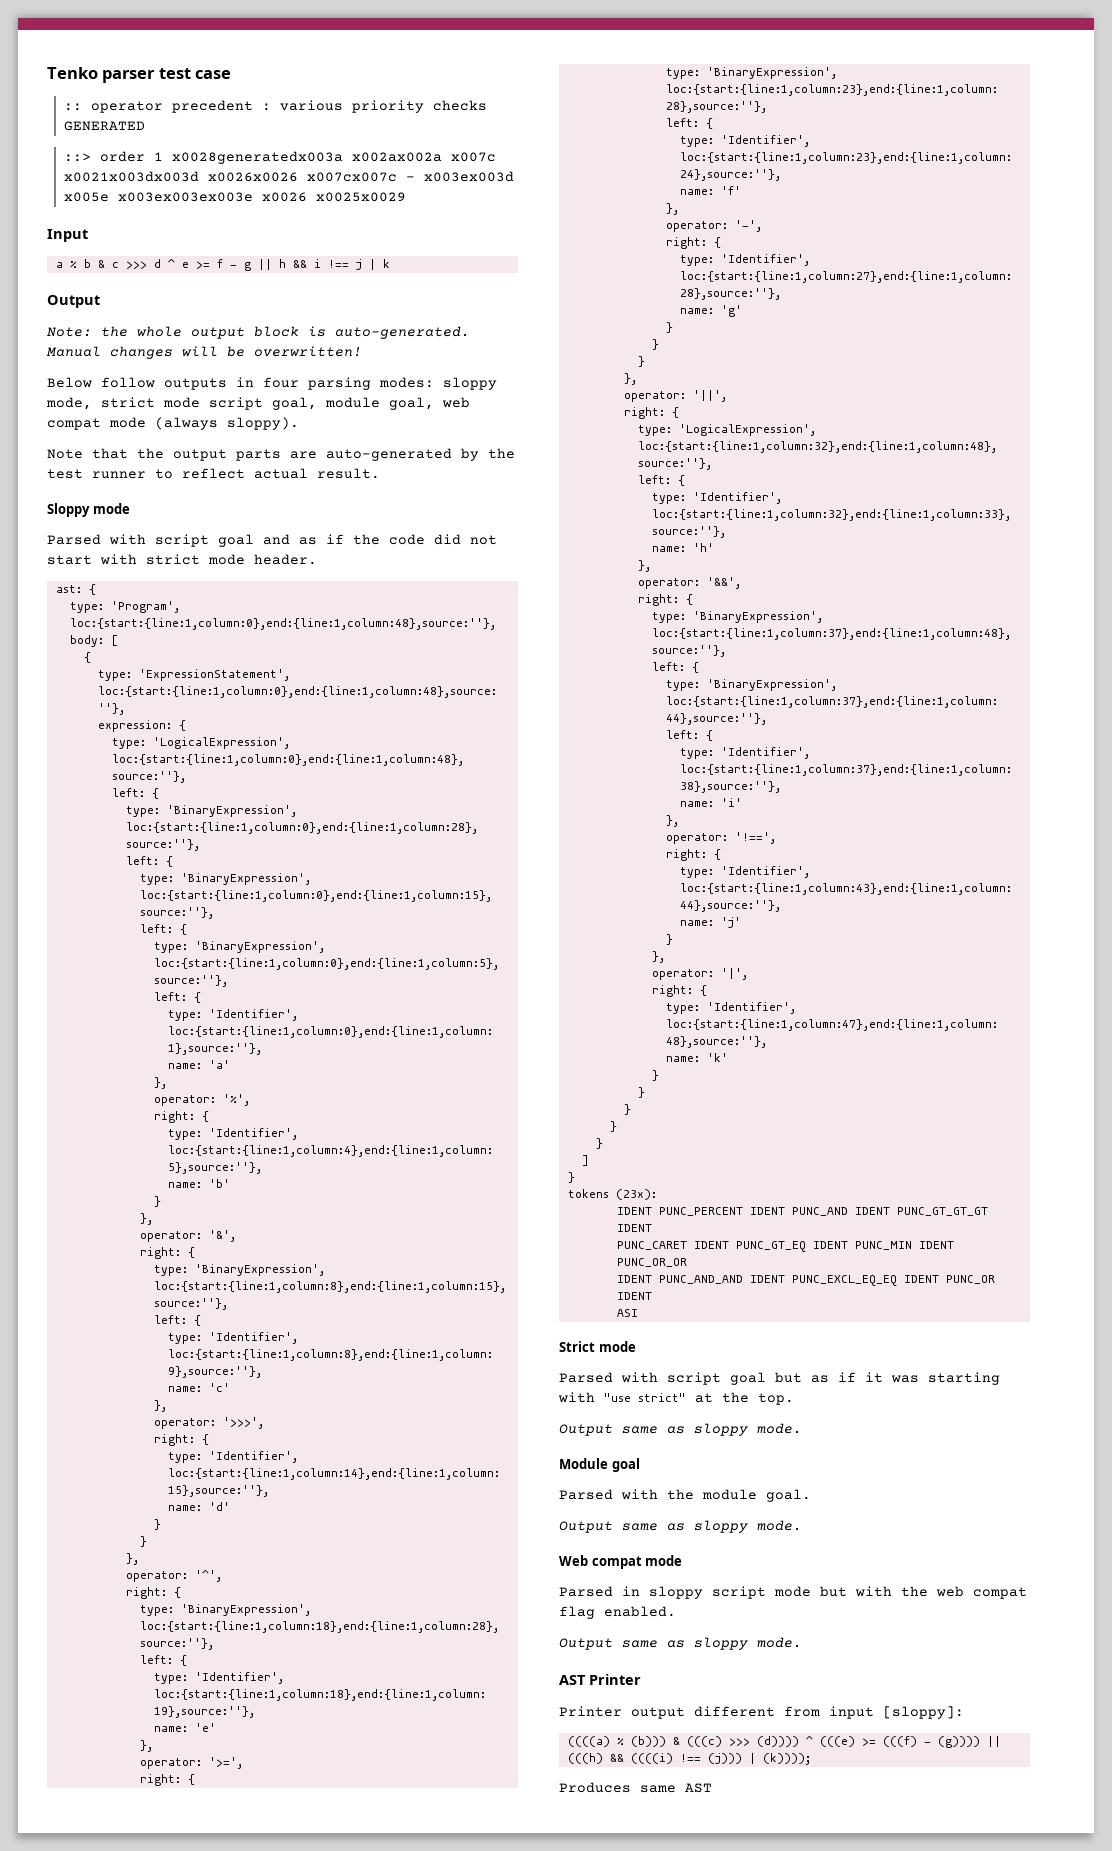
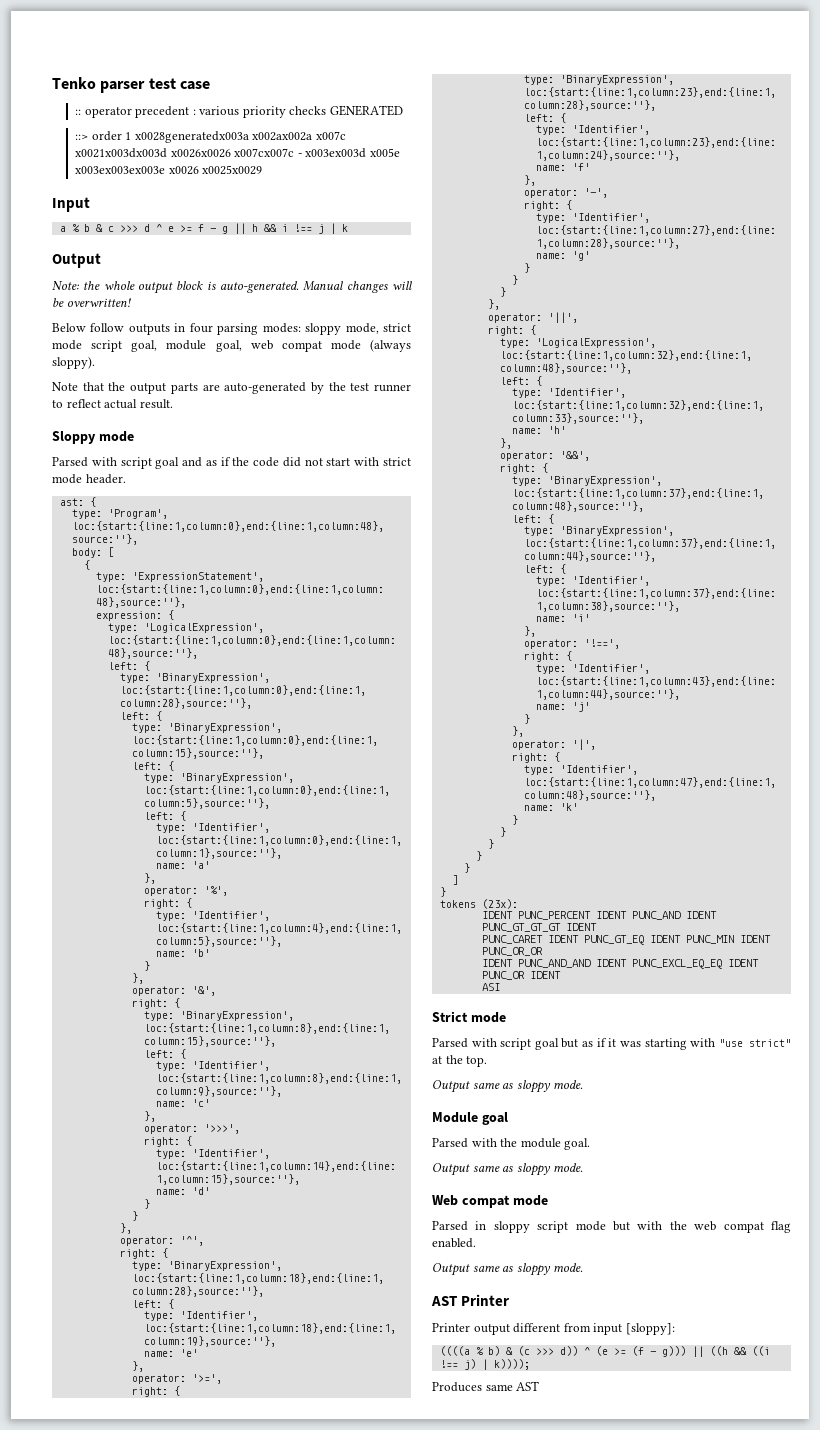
- ((((a) % (b))) & (((c) >>> (d)))) ^ (((e) >= (((f) - (g)))) || (((h) && ((((i) !== (j))) | (k))));
+ ((((a % b) & (c >>> d)) ^ (e >= (f - g))) || ((h && ((i !== j) | k))));

